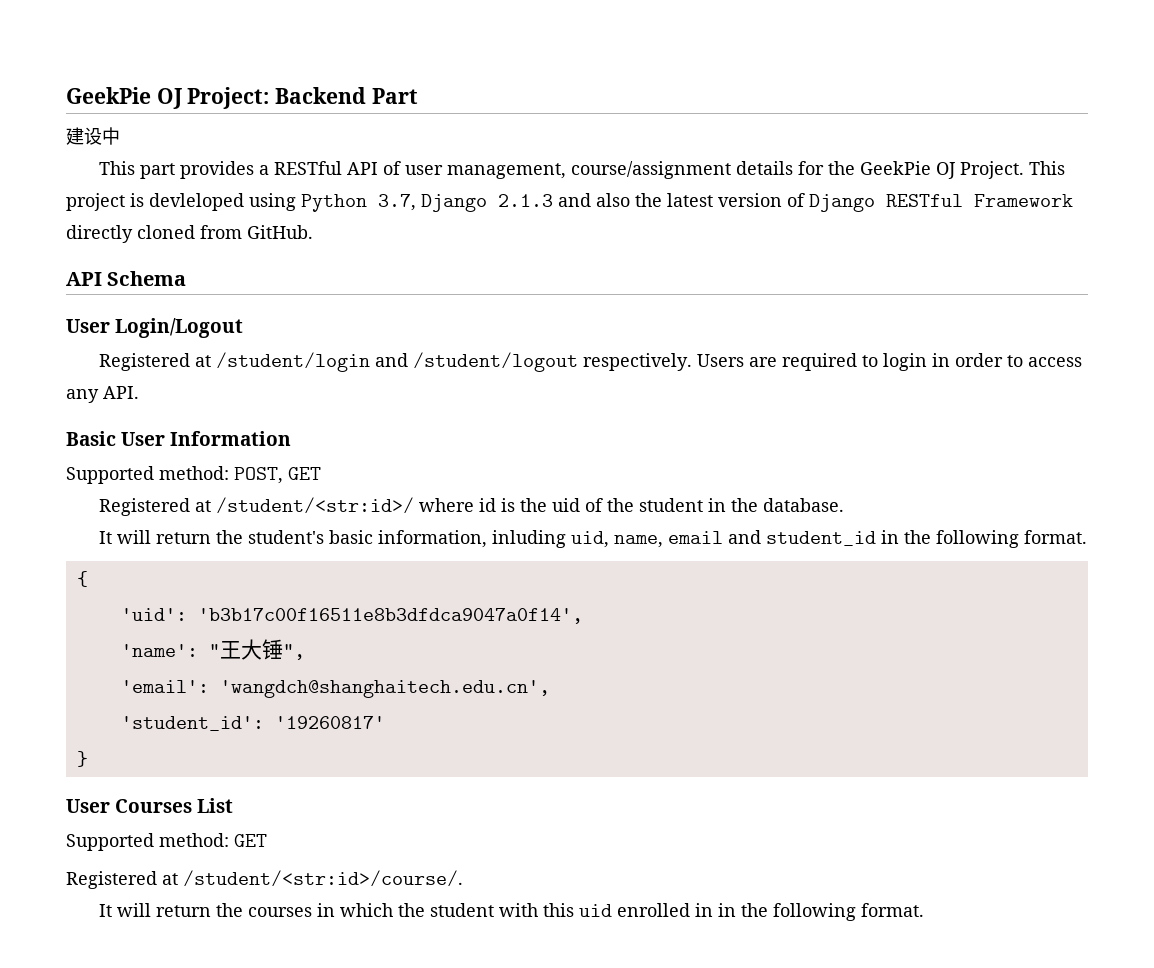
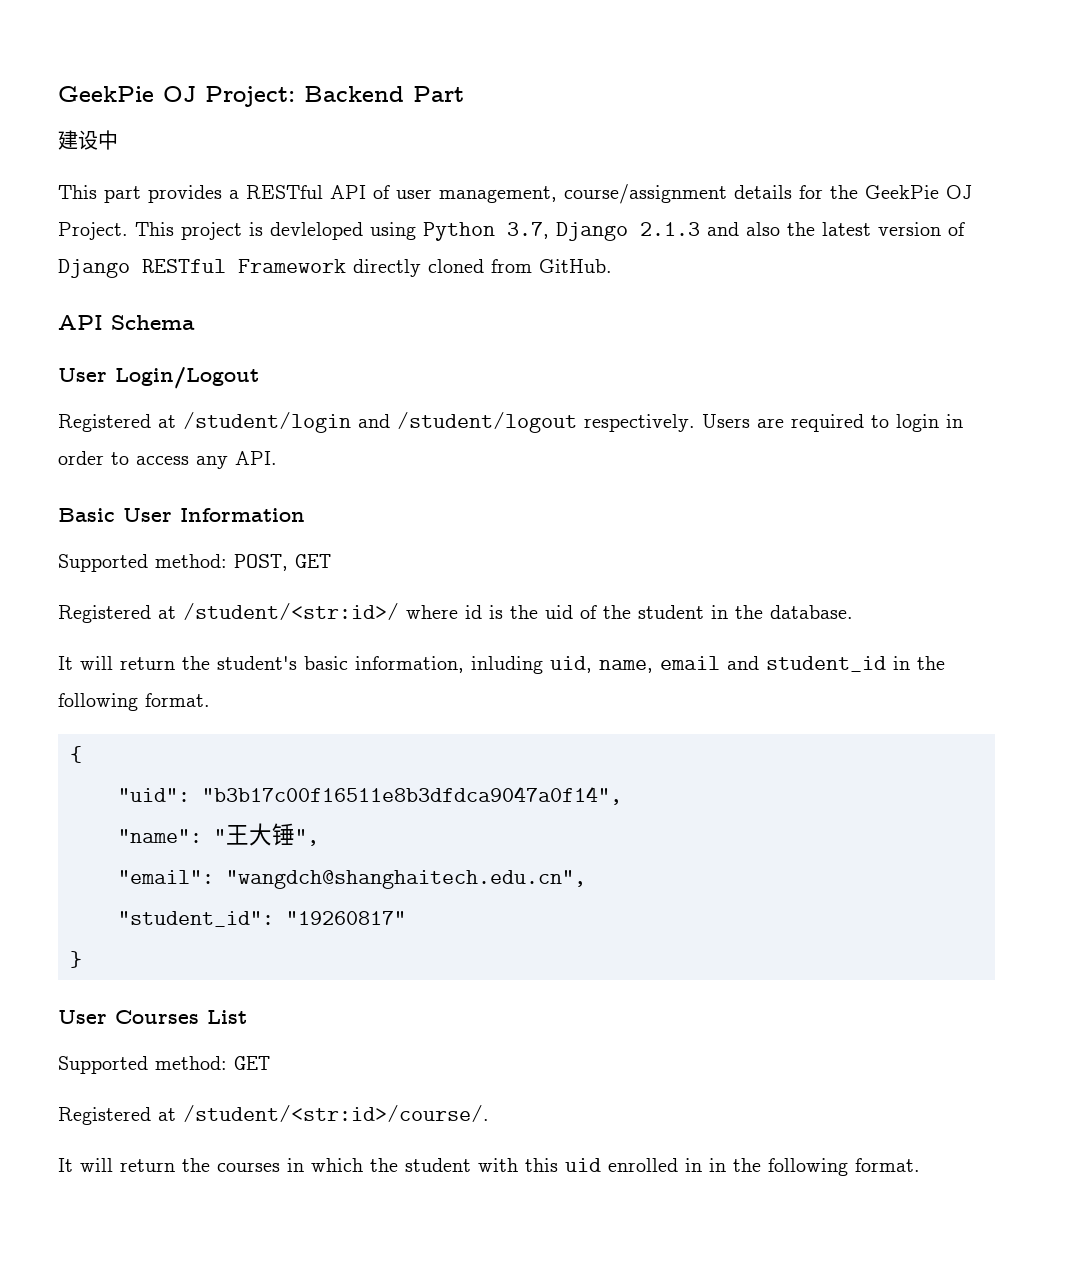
- 'uid': 'b3b17c00f16511e8b3dfdca9047a0f14',
- 'name': "王大锤",
+ "uid": "b3b17c00f16511e8b3dfdca9047a0f14",
+ "name": "王大锤",
- 'email': 'wangdch@shanghaitech.edu.cn',
- 'student_id': '19260817'
+ "email": "wangdch@shanghaitech.edu.cn",
+ "student_id": "19260817"

